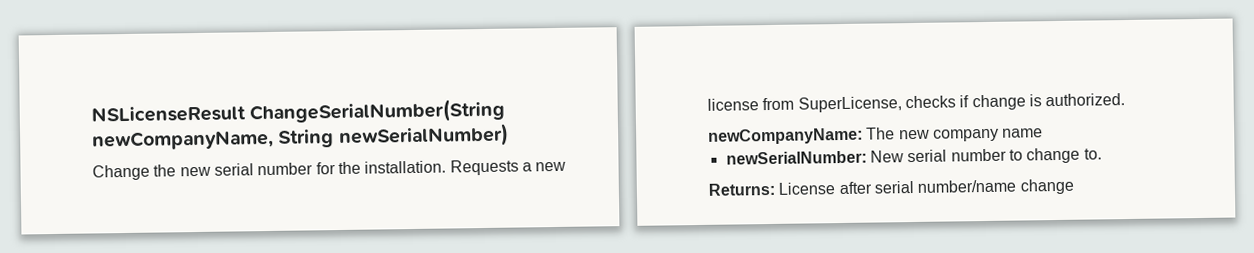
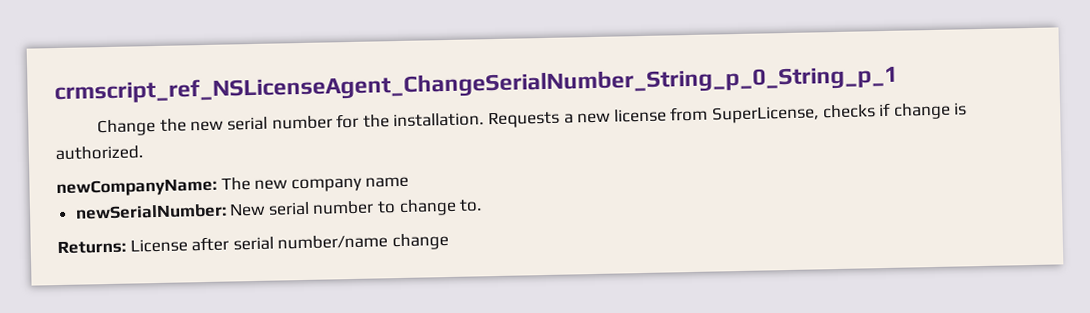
- NSLicenseResult ChangeSerialNumber(String newCompanyName, String newSerialNumber)
+ crmscript_ref_NSLicenseAgent_ChangeSerialNumber_String_p_0_String_p_1

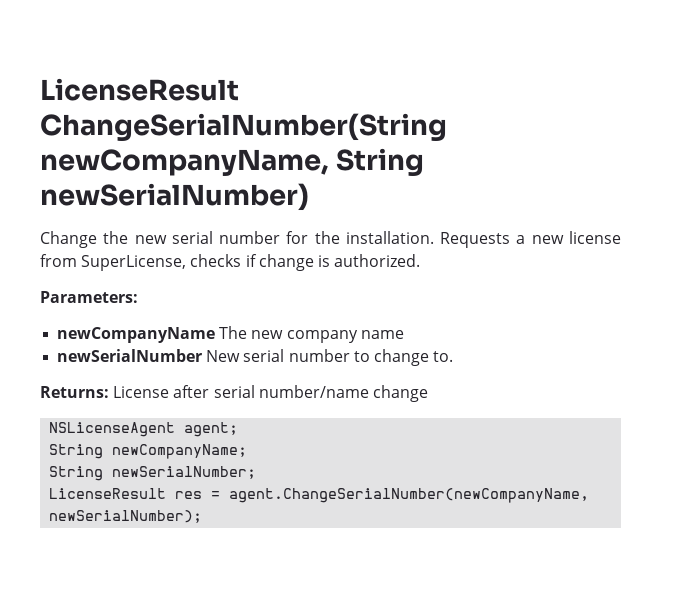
- crmscript_ref_NSLicenseAgent_ChangeSerialNumber_String_p_0_String_p_1
+ LicenseResult ChangeSerialNumber(String newCompanyName, String newSerialNumber)
- newCompanyName: The new company name
+ Parameters:
+ newCompanyName The new company name
- newSerialNumber: New serial number to change to.
+ newSerialNumber New serial number to change to.
+ NSLicenseAgent agent;
+ String newCompanyName;
+ String newSerialNumber;
+ LicenseResult res = agent.ChangeSerialNumber(newCompanyName, newSerialNumber);

